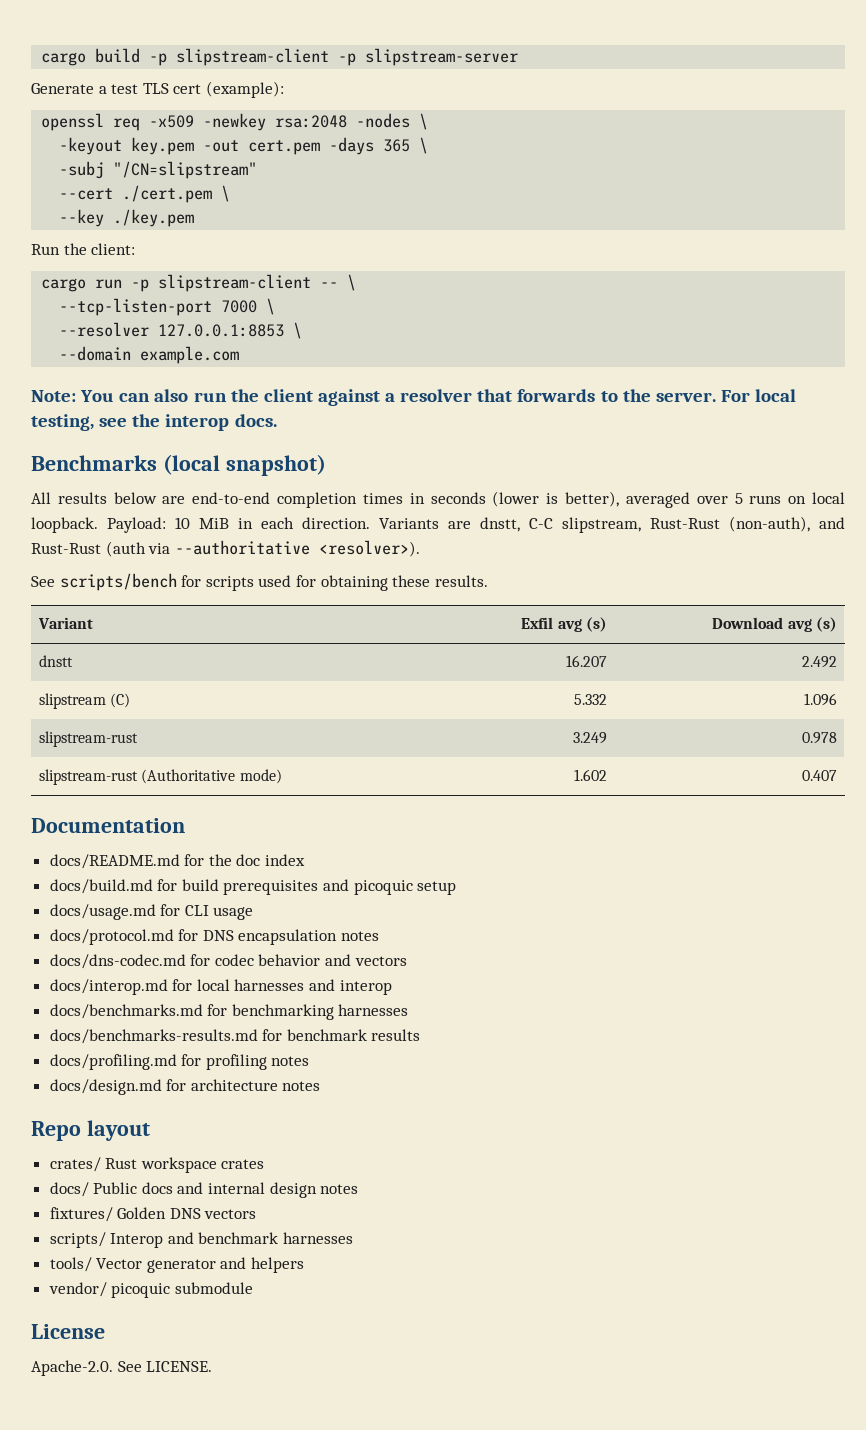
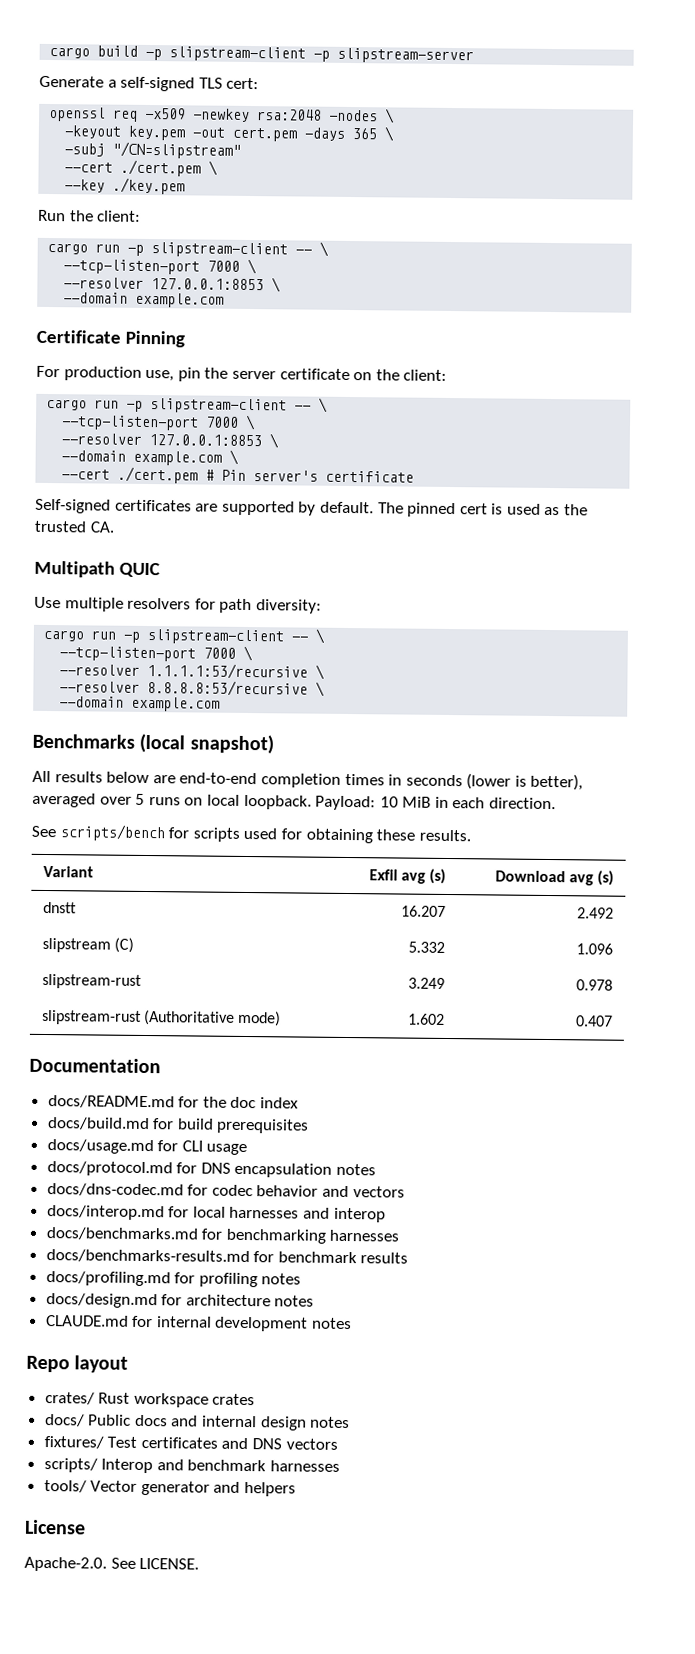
- Generate a test TLS cert (example):
+ Generate a self-signed TLS cert:
- Note: You can also run the client against a resolver that forwards to the server. For local testing, see the interop docs.
+ Certificate Pinning
+ For production use, pin the server certificate on the client:
+ cargo run -p slipstream-client -- \
+ --tcp-listen-port 7000 \
+ --resolver 127.0.0.1:8853 \
+ --domain example.com \
+ --cert ./cert.pem # Pin server's certificate
+ Self-signed certificates are supported by default. The pinned cert is used as the trusted CA.
+ Multipath QUIC
+ Use multiple resolvers for path diversity:
+ cargo run -p slipstream-client -- \
+ --tcp-listen-port 7000 \
+ --resolver 1.1.1.1:53/recursive \
+ --resolver 8.8.8.8:53/recursive \
+ --domain example.com
- Variants are dnstt, C-C slipstream, Rust-Rust (non-auth), and Rust-Rust (auth via --authoritative <resolver>).
- docs/build.md for build prerequisites and picoquic setup
+ docs/build.md for build prerequisites
+ CLAUDE.md for internal development notes
- fixtures/ Golden DNS vectors
+ fixtures/ Test certificates and DNS vectors
- vendor/ picoquic submodule

